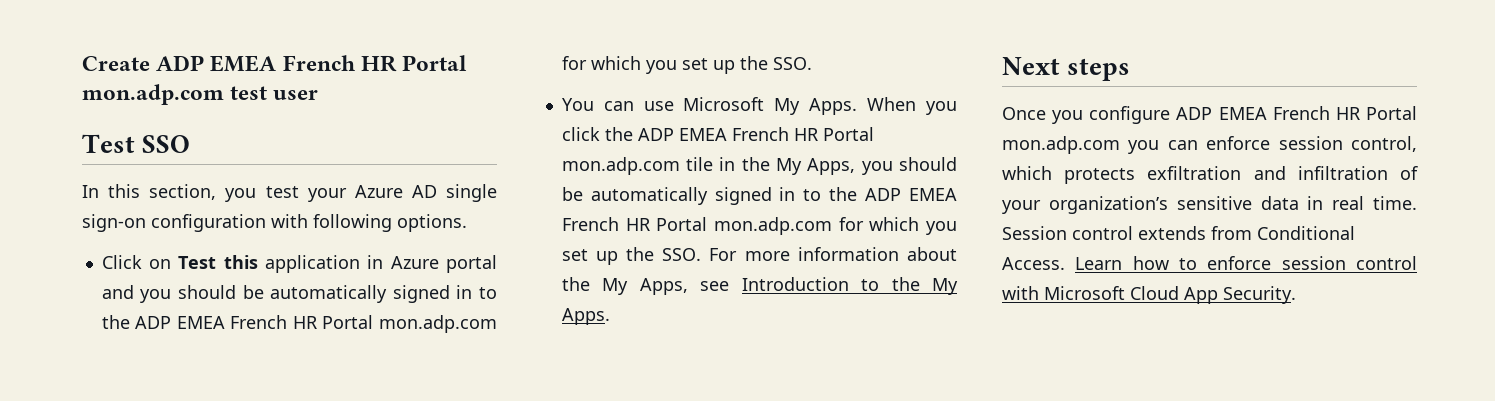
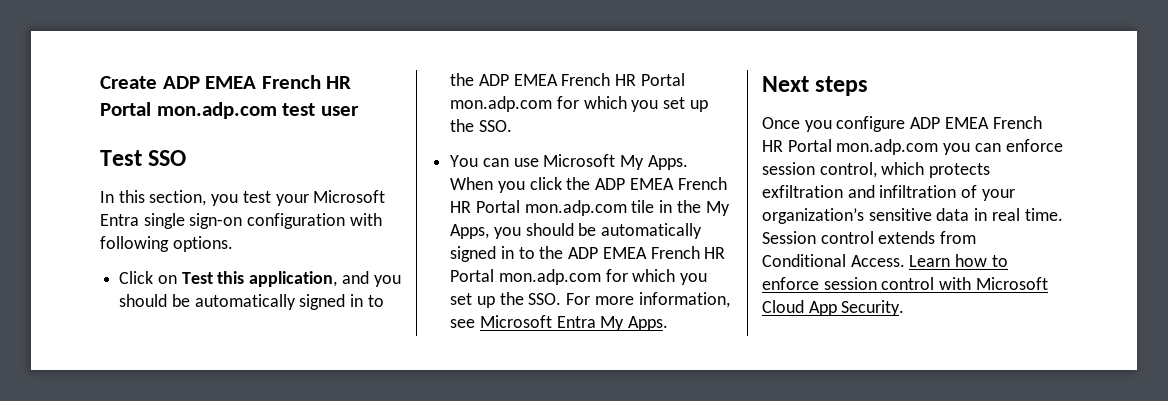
- In this section, you test your Azure AD single sign-on configuration with following options.
+ In this section, you test your Microsoft Entra single sign-on configuration with following options.
- Click on Test this application in Azure portal and you should be automatically signed in to the ADP EMEA French HR Portal mon.adp.com for which you set up the SSO.
+ Click on Test this application, and you should be automatically signed in to the ADP EMEA French HR Portal mon.adp.com for which you set up the SSO.
- When you click the ADP EMEA French HR Portal mon.adp.com tile in the My Apps, you should be automatically signed in to the ADP EMEA French HR Portal mon.adp.com for which you set up the SSO. For more information about the My Apps, see Introduction to the My Apps.
+ When you click the ADP EMEA French HR Portal mon.adp.com tile in the My Apps, you should be automatically signed in to the ADP EMEA French HR Portal mon.adp.com for which you set up the SSO. For more information, see Microsoft Entra My Apps.

